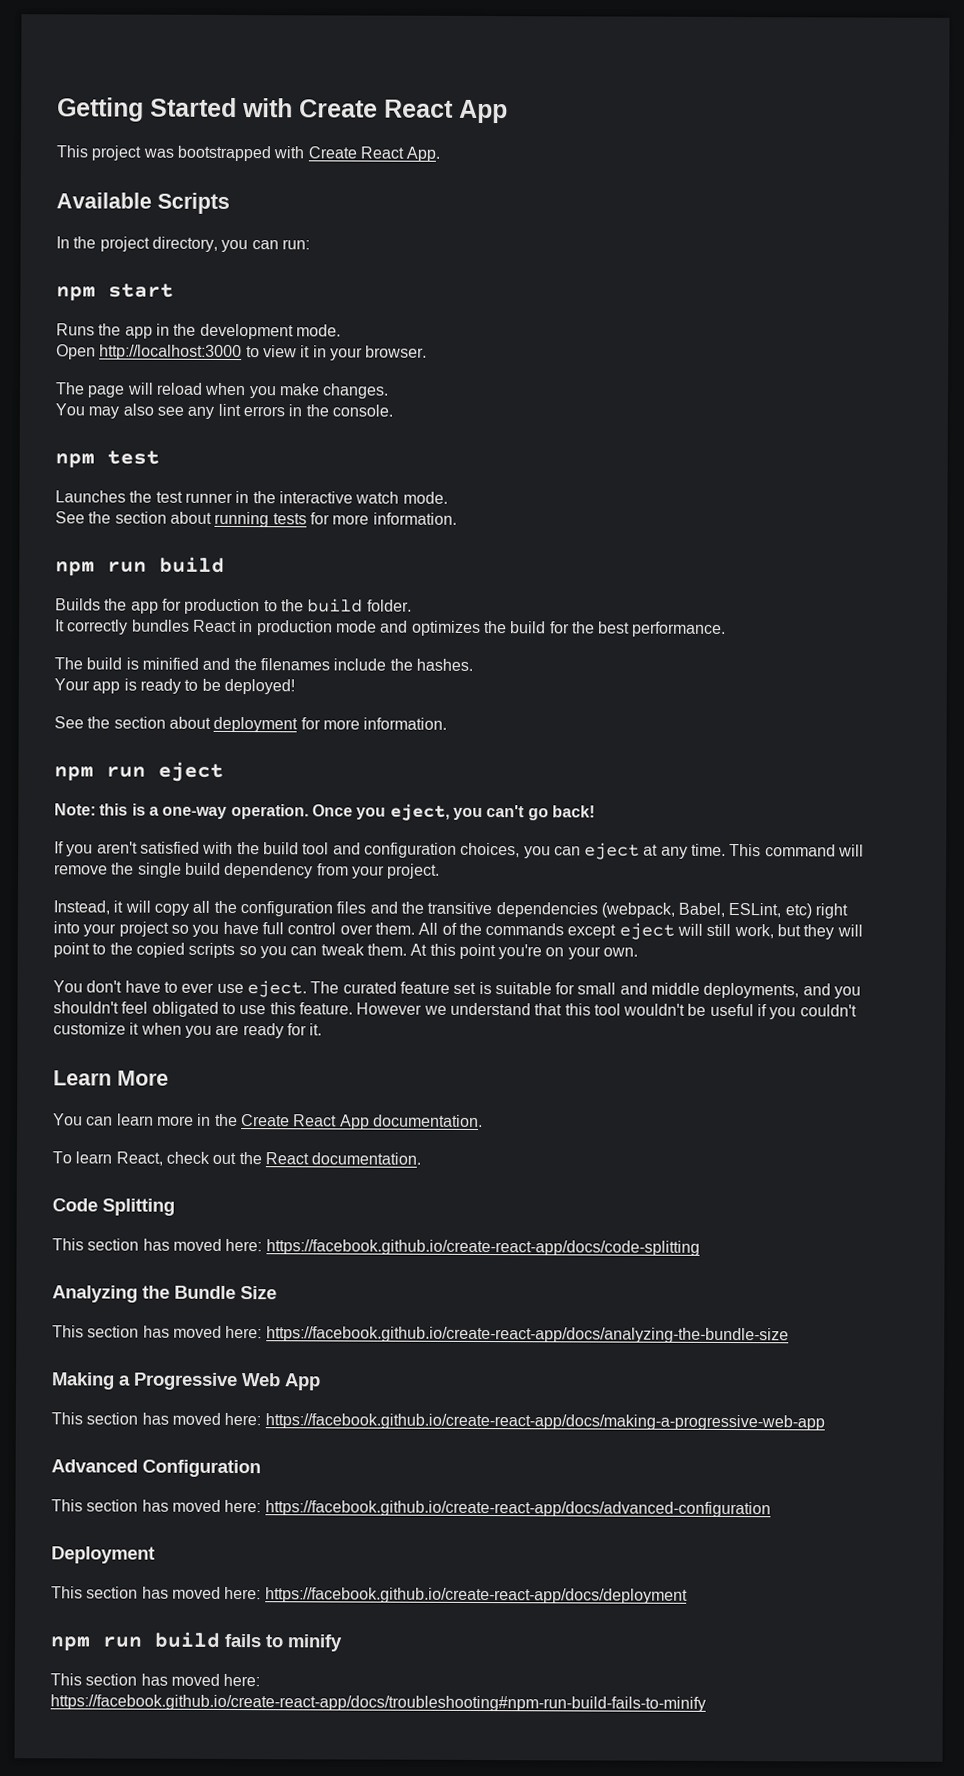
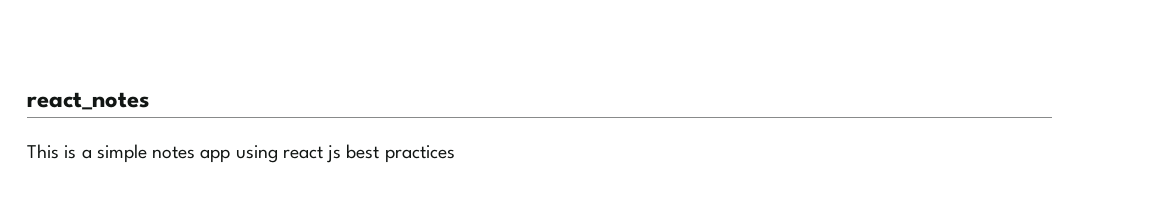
- Getting Started with Create React App
- This project was bootstrapped with Create React App.
- Available Scripts
- In the project directory, you can run:
- npm start
- Runs the app in the development mode.
- Open http://localhost:3000 to view it in your browser.
- The page will reload when you make changes.
- You may also see any lint errors in the console.
- npm test
- Launches the test runner in the interactive watch mode.
- See the section about running tests for more information.
- npm run build
- Builds the app for production to the build folder.
- It correctly bundles React in production mode and optimizes the build for the best performance.
- The build is minified and the filenames include the hashes.
- Your app is ready to be deployed!
- See the section about deployment for more information.
- npm run eject
- Note: this is a one-way operation. Once you eject, you can't go back!
- If you aren't satisfied with the build tool and configuration choices, you can eject at any time. This command will remove the single build dependency from your project.
- Instead, it will copy all the configuration files and the transitive dependencies (webpack, Babel, ESLint, etc) right into your project so you have full control over them. All of the commands except eject will still work, but they will point to the copied scripts so you can tweak them. At this point you're on your own.
- You don't have to ever use eject. The curated feature set is suitable for small and middle deployments, and you shouldn't feel obligated to use this feature. However we understand that this tool wouldn't be useful if you couldn't customize it when you are ready for it.
- Learn More
- You can learn more in the Create React App documentation.
- To learn React, check out the React documentation.
- Code Splitting
- This section has moved here: https://facebook.github.io/create-react-app/docs/code-splitting
- Analyzing the Bundle Size
- This section has moved here: https://facebook.github.io/create-react-app/docs/analyzing-the-bundle-size
- Making a Progressive Web App
- This section has moved here: https://facebook.github.io/create-react-app/docs/making-a-progressive-web-app
- Advanced Configuration
- This section has moved here: https://facebook.github.io/create-react-app/docs/advanced-configuration
- Deployment
- This section has moved here: https://facebook.github.io/create-react-app/docs/deployment
- npm run build fails to minify
- This section has moved here: https://facebook.github.io/create-react-app/docs/troubleshooting#npm-run-build-fails-to-minify
+ react_notes
+ This is a simple notes app using react js best practices

